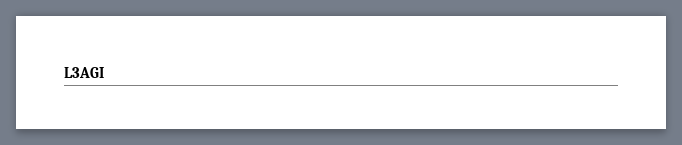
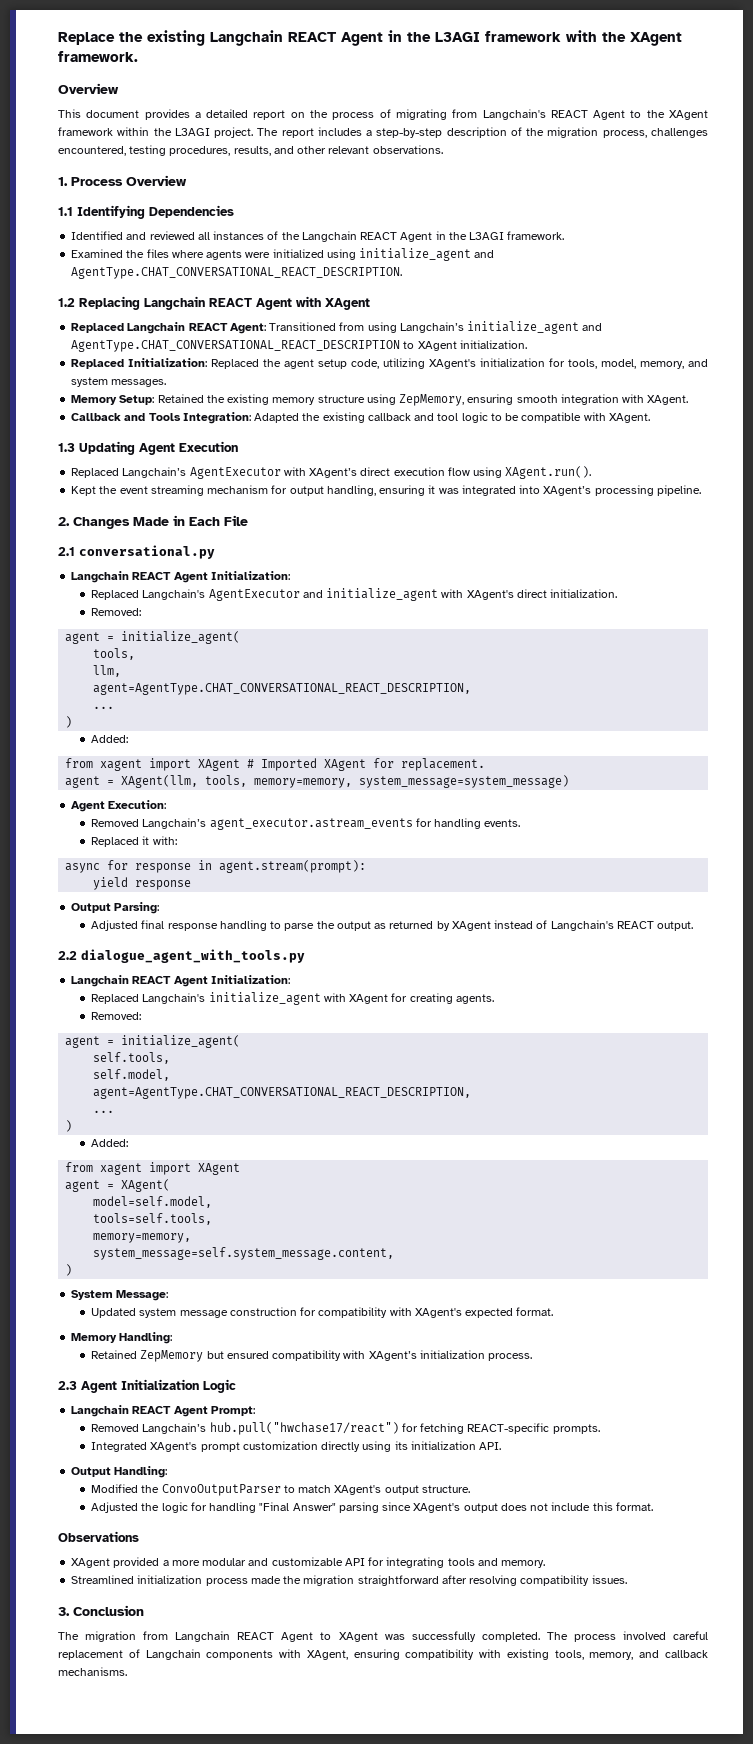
- L3AGI
+ Replace the existing Langchain REACT Agent in the L3AGI framework with the XAgent framework.
+ Overview
+ This document provides a detailed report on the process of migrating from Langchain's REACT Agent to the XAgent framework within the L3AGI project. The report includes a step-by-step description of the migration process, challenges encountered, testing procedures, results, and other relevant observations.
+ 1. Process Overview
+ 1.1 Identifying Dependencies
+ Identified and reviewed all instances of the Langchain REACT Agent in the L3AGI framework.
+ Examined the files where agents were initialized using initialize_agent and AgentType.CHAT_CONVERSATIONAL_REACT_DESCRIPTION.
+ 1.2 Replacing Langchain REACT Agent with XAgent
+ Replaced Langchain REACT Agent: Transitioned from using Langchain’s initialize_agent and AgentType.CHAT_CONVERSATIONAL_REACT_DESCRIPTION to XAgent initialization.
+ Replaced Initialization: Replaced the agent setup code, utilizing XAgent's initialization for tools, model, memory, and system messages.
+ Memory Setup: Retained the existing memory structure using ZepMemory, ensuring smooth integration with XAgent.
+ Callback and Tools Integration: Adapted the existing callback and tool logic to be compatible with XAgent.
+ 1.3 Updating Agent Execution
+ Replaced Langchain’s AgentExecutor with XAgent’s direct execution flow using XAgent.run().
+ Kept the event streaming mechanism for output handling, ensuring it was integrated into XAgent’s processing pipeline.
+ 2. Changes Made in Each File
+ 2.1 conversational.py
+ Langchain REACT Agent Initialization:
+ Replaced Langchain's AgentExecutor and initialize_agent with XAgent's direct initialization.
+ Removed:
+ agent = initialize_agent(
+ tools,
+ llm,
+ agent=AgentType.CHAT_CONVERSATIONAL_REACT_DESCRIPTION,
+ ...
+ )
+ Added:
+ from xagent import XAgent # Imported XAgent for replacement.
+ agent = XAgent(llm, tools, memory=memory, system_message=system_message)
+ Agent Execution:
+ Removed Langchain’s agent_executor.astream_events for handling events.
+ Replaced it with:
+ async for response in agent.stream(prompt):
+ yield response
+ Output Parsing:
+ Adjusted final response handling to parse the output as returned by XAgent instead of Langchain's REACT output.
+ 2.2 dialogue_agent_with_tools.py
+ Langchain REACT Agent Initialization:
+ Replaced Langchain's initialize_agent with XAgent for creating agents.
+ Removed:
+ agent = initialize_agent(
+ self.tools,
+ self.model,
+ agent=AgentType.CHAT_CONVERSATIONAL_REACT_DESCRIPTION,
+ ...
+ )
+ Added:
+ from xagent import XAgent
+ agent = XAgent(
+ model=self.model,
+ tools=self.tools,
+ memory=memory,
+ system_message=self.system_message.content,
+ )
+ System Message:
+ Updated system message construction for compatibility with XAgent's expected format.
+ Memory Handling:
+ Retained ZepMemory but ensured compatibility with XAgent’s initialization process.
+ 2.3 Agent Initialization Logic
+ Langchain REACT Agent Prompt:
+ Removed Langchain’s hub.pull("hwchase17/react") for fetching REACT-specific prompts.
+ Integrated XAgent's prompt customization directly using its initialization API.
+ Output Handling:
+ Modified the ConvoOutputParser to match XAgent's output structure.
+ Adjusted the logic for handling "Final Answer" parsing since XAgent's output does not include this format.
+ Observations
+ XAgent provided a more modular and customizable API for integrating tools and memory.
+ Streamlined initialization process made the migration straightforward after resolving compatibility issues.
+ 3. Conclusion
+ The migration from Langchain REACT Agent to XAgent was successfully completed. The process involved careful replacement of Langchain components with XAgent, ensuring compatibility with existing tools, memory, and callback mechanisms.

